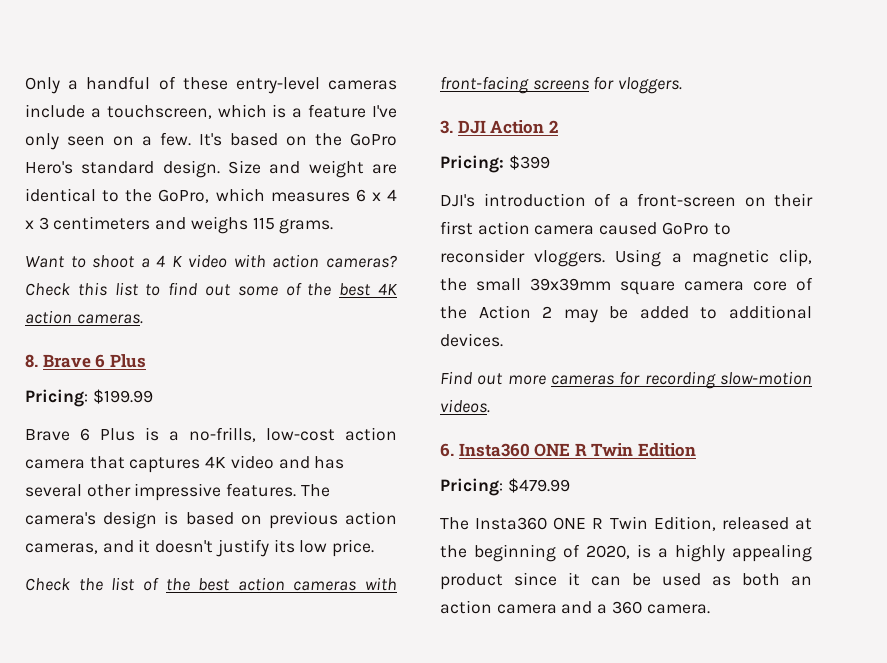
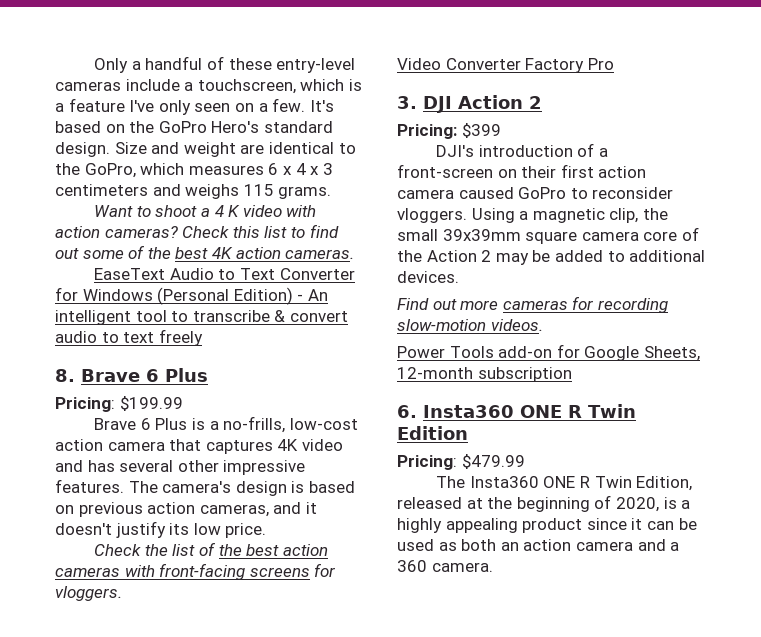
+ EaseText Audio to Text Converter for Windows (Personal Edition) - An intelligent tool to transcribe & convert audio to text freely
+ Video Converter Factory Pro
+ Power Tools add-on for Google Sheets, 12-month subscription

